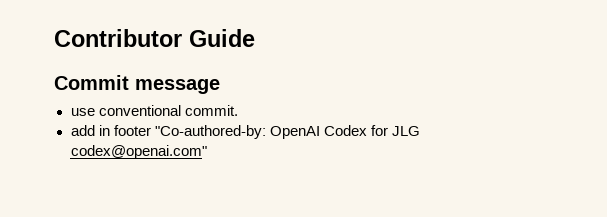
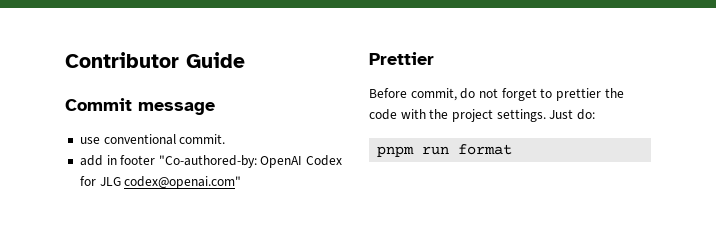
+ Prettier
+ Before commit, do not forget to prettier the code with the project settings. Just do:
+ pnpm run format

